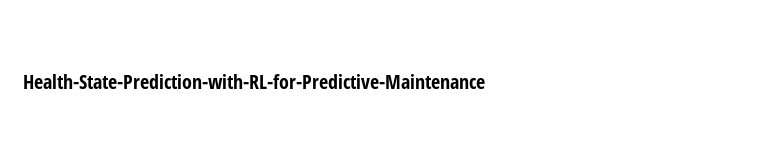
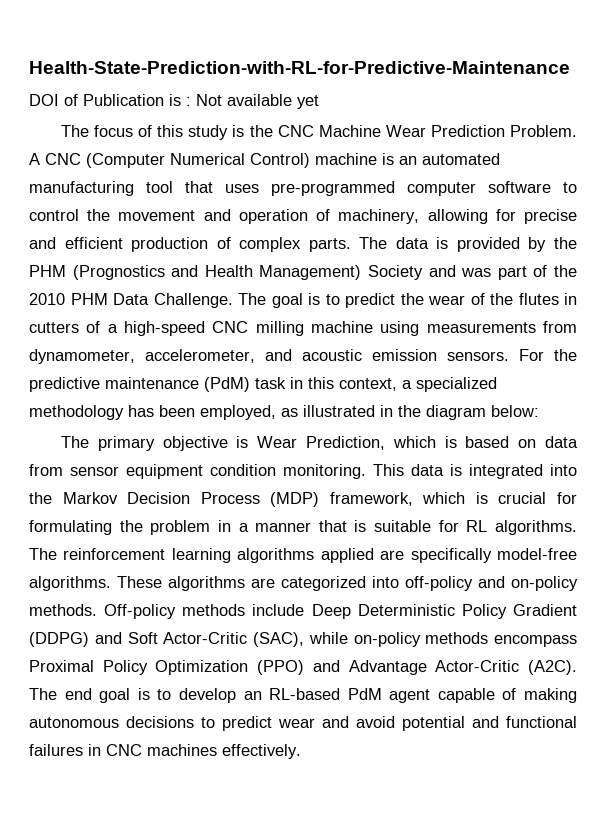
+ DOI of Publication is : Not available yet
+ The focus of this study is the CNC Machine Wear Prediction Problem. A CNC (Computer Numerical Control) machine is an automated manufacturing tool that uses pre-programmed computer software to control the movement and operation of machinery, allowing for precise and efficient production of complex parts. The data is provided by the PHM (Prognostics and Health Management) Society and was part of the 2010 PHM Data Challenge. The goal is to predict the wear of the flutes in cutters of a high-speed CNC milling machine using measurements from dynamometer, accelerometer, and acoustic emission sensors. For the predictive maintenance (PdM) task in this context, a specialized methodology has been employed, as illustrated in the diagram below:
+ The primary objective is Wear Prediction, which is based on data from sensor equipment condition monitoring. This data is integrated into the Markov Decision Process (MDP) framework, which is crucial for formulating the problem in a manner that is suitable for RL algorithms. The reinforcement learning algorithms applied are specifically model-free algorithms. These algorithms are categorized into off-policy and on-policy methods. Off-policy methods include Deep Deterministic Policy Gradient (DDPG) and Soft Actor-Critic (SAC), while on-policy methods encompass Proximal Policy Optimization (PPO) and Advantage Actor-Critic (A2C). The end goal is to develop an RL-based PdM agent capable of making autonomous decisions to predict wear and avoid potential and functional failures in CNC machines effectively.

